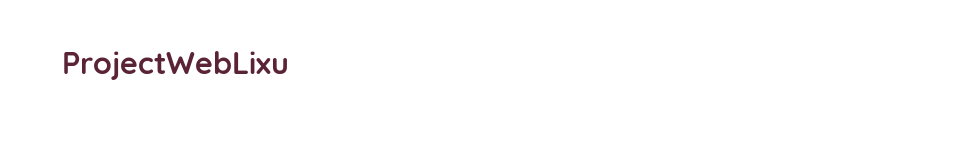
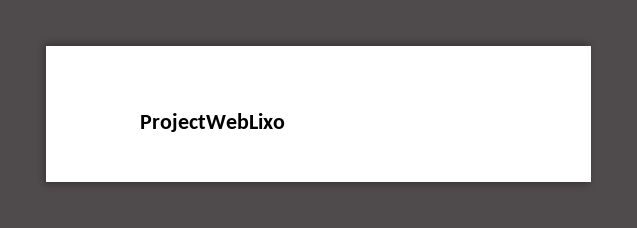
- ProjectWebLixu
+ ProjectWebLixo

